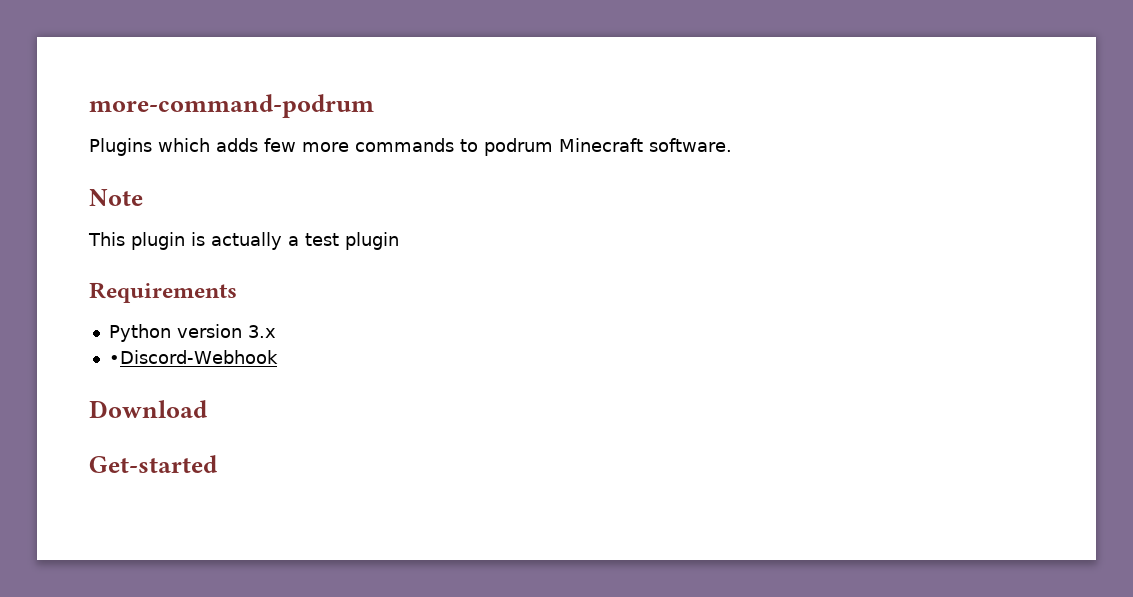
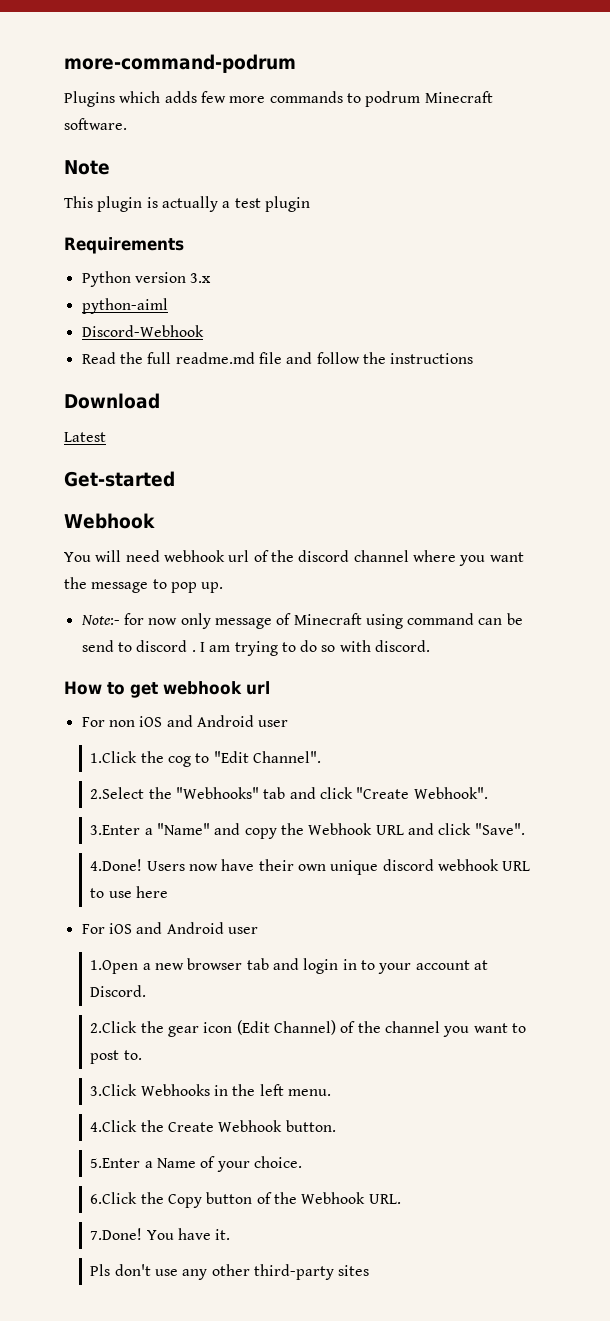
- •Discord-Webhook
+ python-aiml
+ Discord-Webhook
+ Read the full readme.md file and follow the instructions
+ Latest
  Get-started
+ Webhook
+ You will need webhook url of the discord channel where you want the message to pop up.
+ Note:- for now only message of Minecraft using command can be send to discord . I am trying to do so with discord.
+ How to get webhook url
+ For non iOS and Android user
+ 1.Click the cog to "Edit Channel".
+ 2.Select the "Webhooks" tab and click "Create Webhook".
+ 3.Enter a "Name" and copy the Webhook URL and click "Save".
+ 4.Done! Users now have their own unique discord webhook URL to use here
+ For iOS and Android user
+ 1.Open a new browser tab and login in to your account at Discord.
+ 2.Click the gear icon (Edit Channel) of the channel you want to post to.
+ 3.Click Webhooks in the left menu.
+ 4.Click the Create Webhook button.
+ 5.Enter a Name of your choice.
+ 6.Click the Copy button of the Webhook URL.
+ 7.Done! You have it.
+ Pls don't use any other third-party sites

